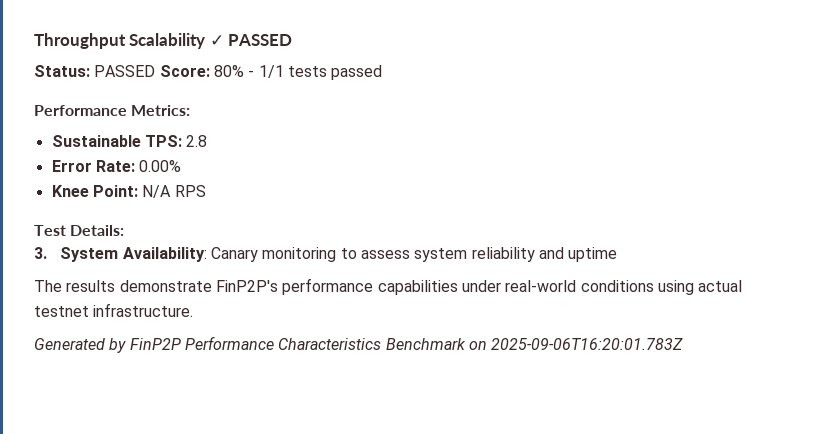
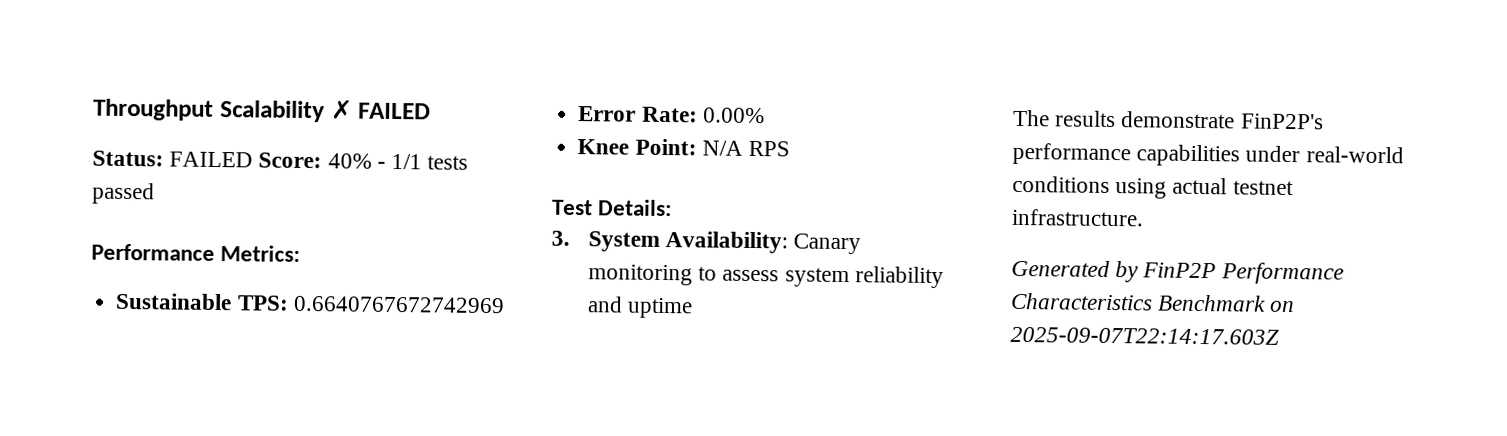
- Throughput Scalability ✓ PASSED
+ Throughput Scalability ✗ FAILED
- Status: PASSED Score: 80% - 1/1 tests passed
+ Status: FAILED Score: 40% - 1/1 tests passed
- Sustainable TPS: 2.8
+ Sustainable TPS: 0.6640767672742969
- Generated by FinP2P Performance Characteristics Benchmark on 2025-09-06T16:20:01.783Z
+ Generated by FinP2P Performance Characteristics Benchmark on 2025-09-07T22:14:17.603Z

